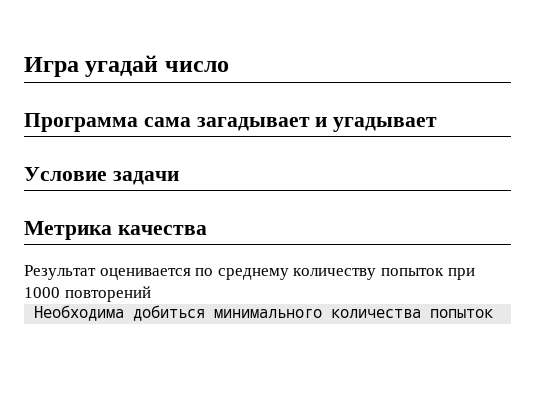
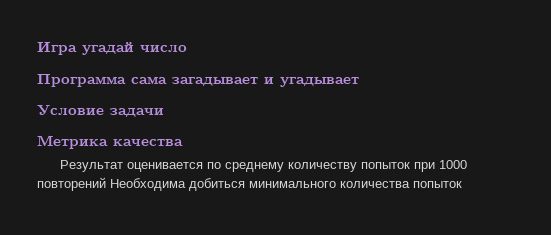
- Результат оценивается по среднему количеству попыток при 1000 повторений
- Необходима добиться минимального количества попыток
+ Результат оценивается по среднему количеству попыток при 1000 повторений Необходима добиться минимального количества попыток

